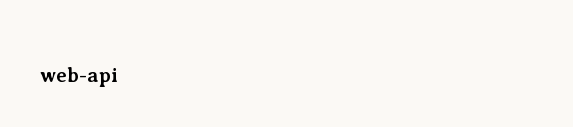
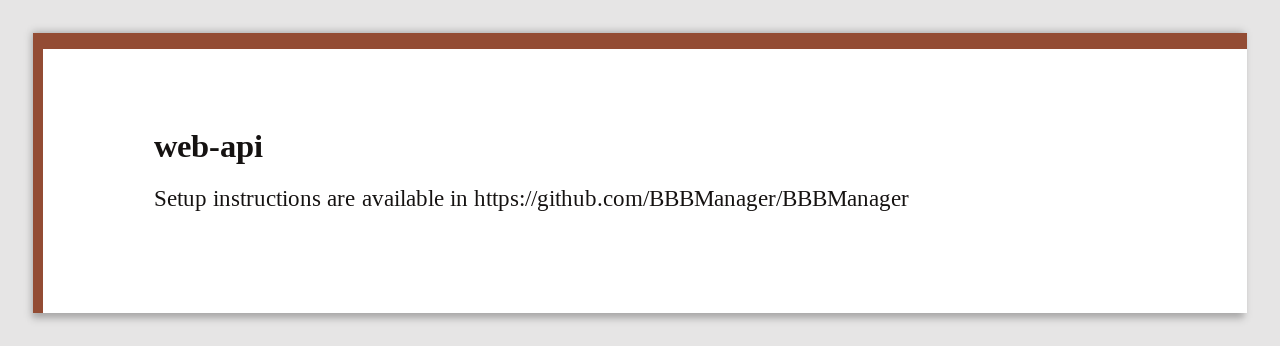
+ Setup instructions are available in https://github.com/BBBManager/BBBManager

